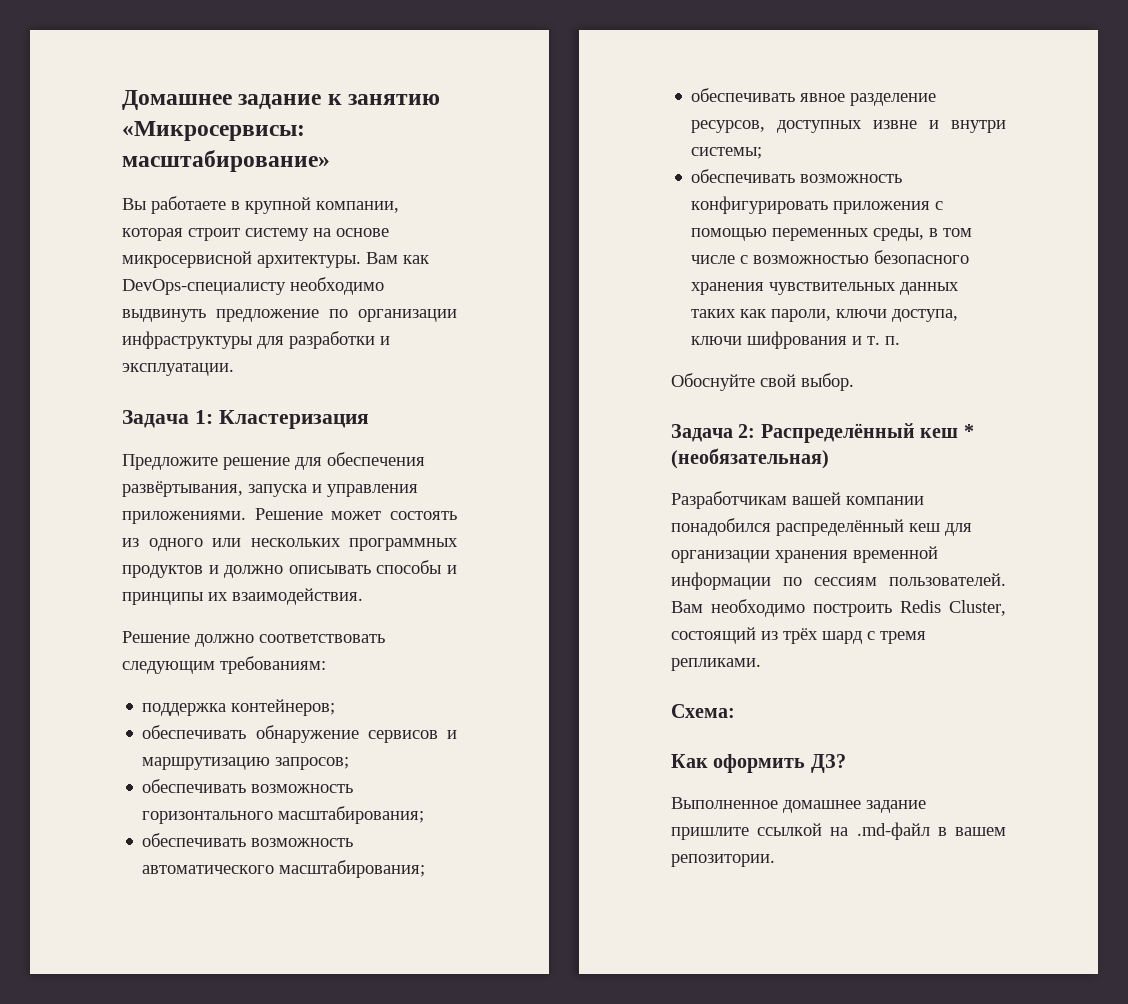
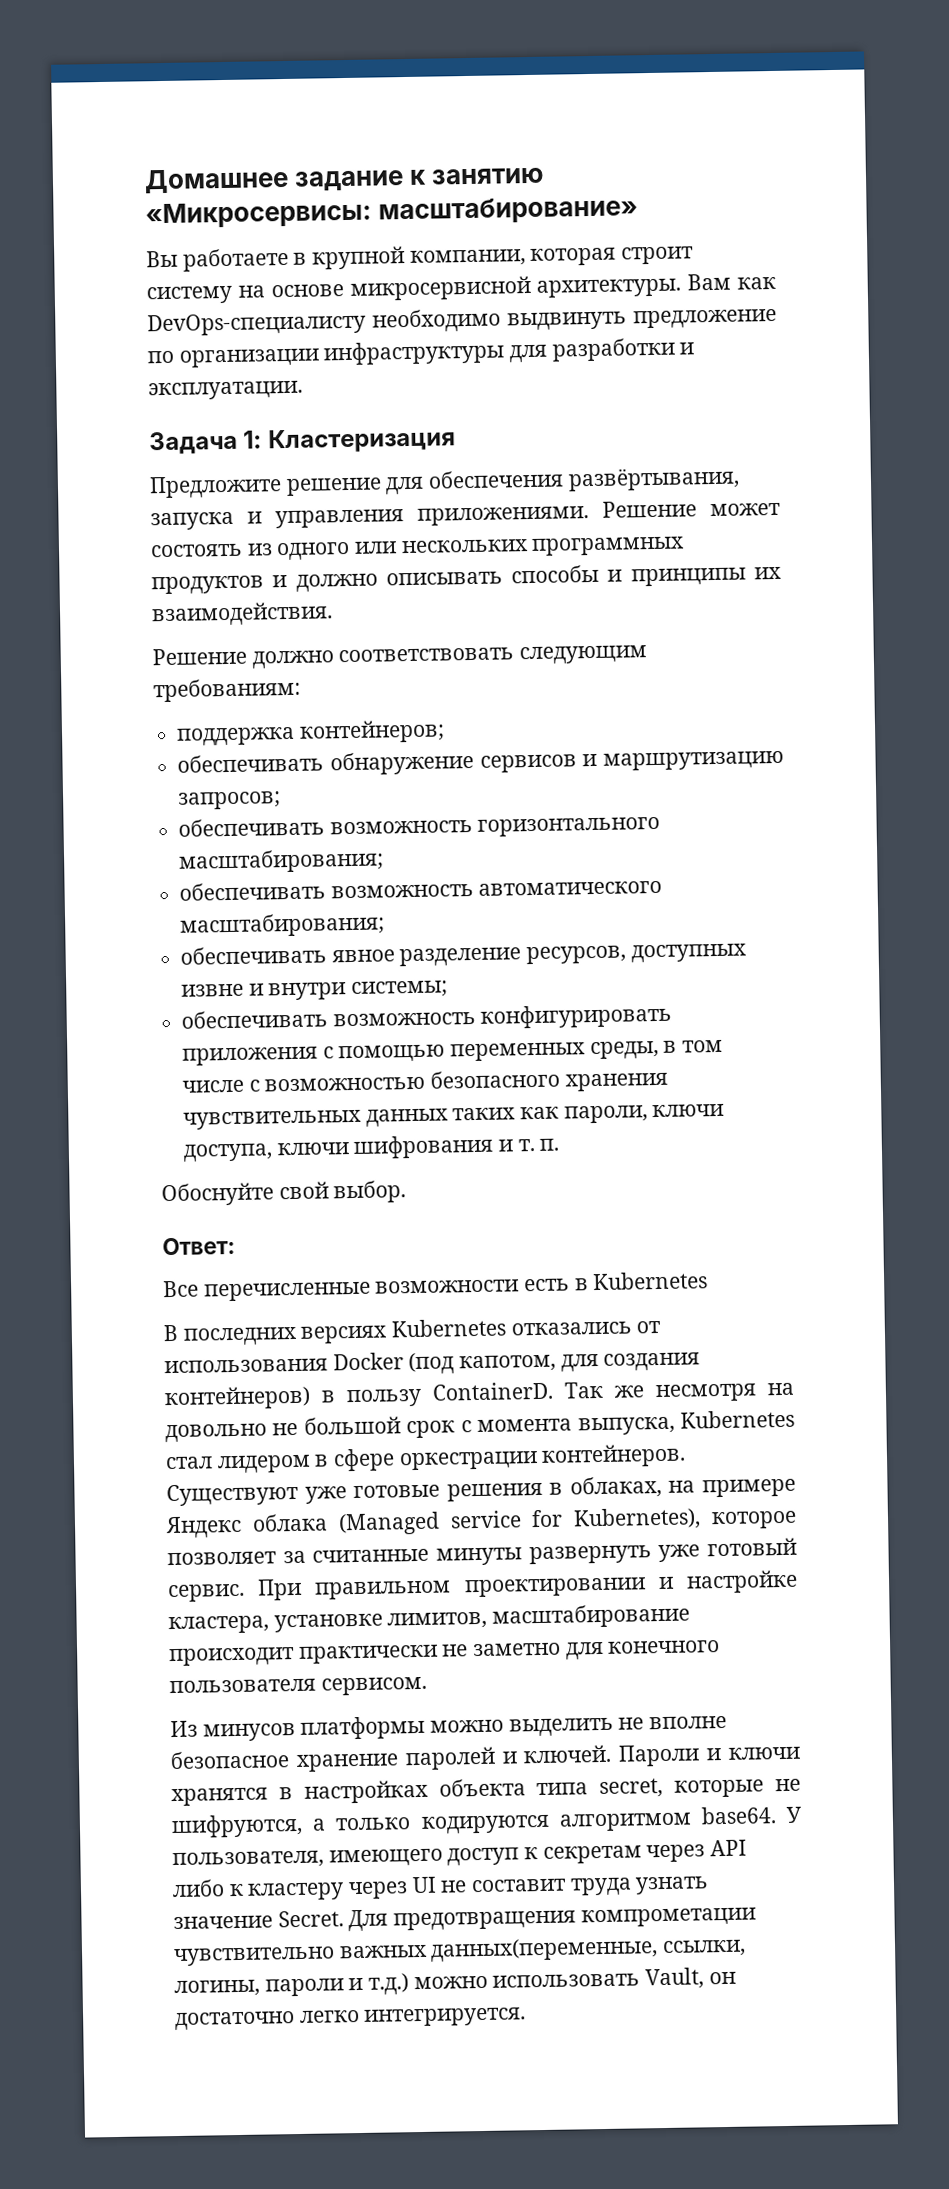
- Задача 2: Распределённый кеш * (необязательная)
- Разработчикам вашей компании понадобился распределённый кеш для организации хранения временной информации по сессиям пользователей. Вам необходимо построить Redis Cluster, состоящий из трёх шард с тремя репликами.
- Схема:
- Как оформить ДЗ?
- Выполненное домашнее задание пришлите ссылкой на .md-файл в вашем репозитории.
+ Ответ:
+ Все перечисленные возможности есть в Kubernetes
+ В последних версиях Kubernetes отказались от использования Docker (под капотом, для создания контейнеров) в пользу ContainerD. Так же несмотря на довольно не большой срок с момента выпуска, Kubernetes стал лидером в сфере оркестрации контейнеров. Существуют уже готовые решения в облаках, на примере Яндекс облака (Managed service for Kubernetes), которое позволяет за считанные минуты развернуть уже готовый сервис. При правильном проектировании и настройке кластера, установке лимитов, масштабирование происходит практически не заметно для конечного пользователя сервисом.
+ Из минусов платформы можно выделить не вполне безопасное хранение паролей и ключей. Пароли и ключи хранятся в настройках объекта типа secret, которые не шифруются, а только кодируются алгоритмом base64. У пользователя, имеющего доступ к секретам через API либо к кластеру через UI не составит труда узнать значение Secret. Для предотвращения компрометации чувствительно важных данных(переменные, ссылки, логины, пароли и т.д.) можно использовать Vault, он достаточно легко интегрируется.

